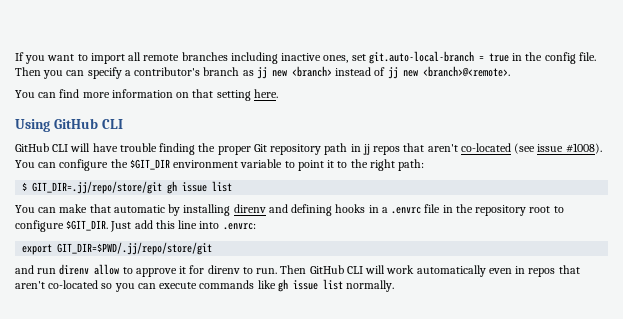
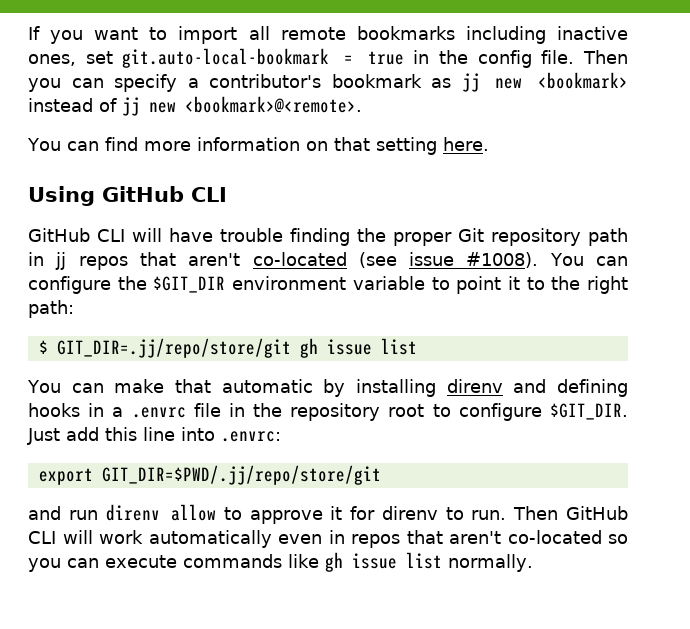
- If you want to import all remote branches including inactive ones, set git.auto-local-branch = true in the config file.
+ If you want to import all remote bookmarks including inactive ones, set git.auto-local-bookmark = true in the config file.
- Then you can specify a contributor's branch as jj new <branch> instead of jj new <branch>@<remote>.
+ Then you can specify a contributor's bookmark as jj new <bookmark> instead of jj new <bookmark>@<remote>.

